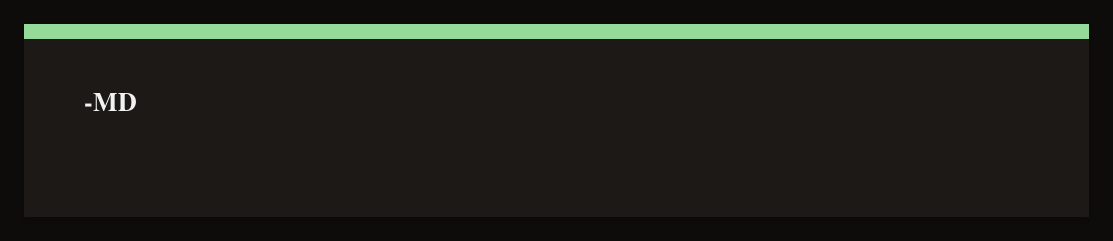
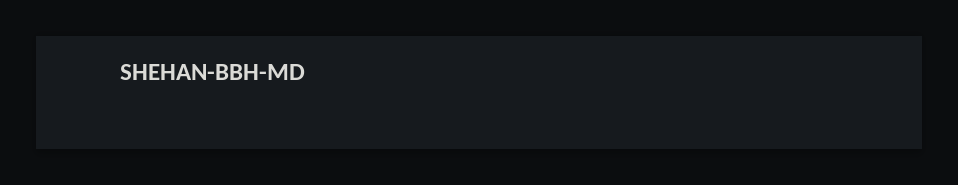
- -MD
+ SHEHAN-BBH-MD

